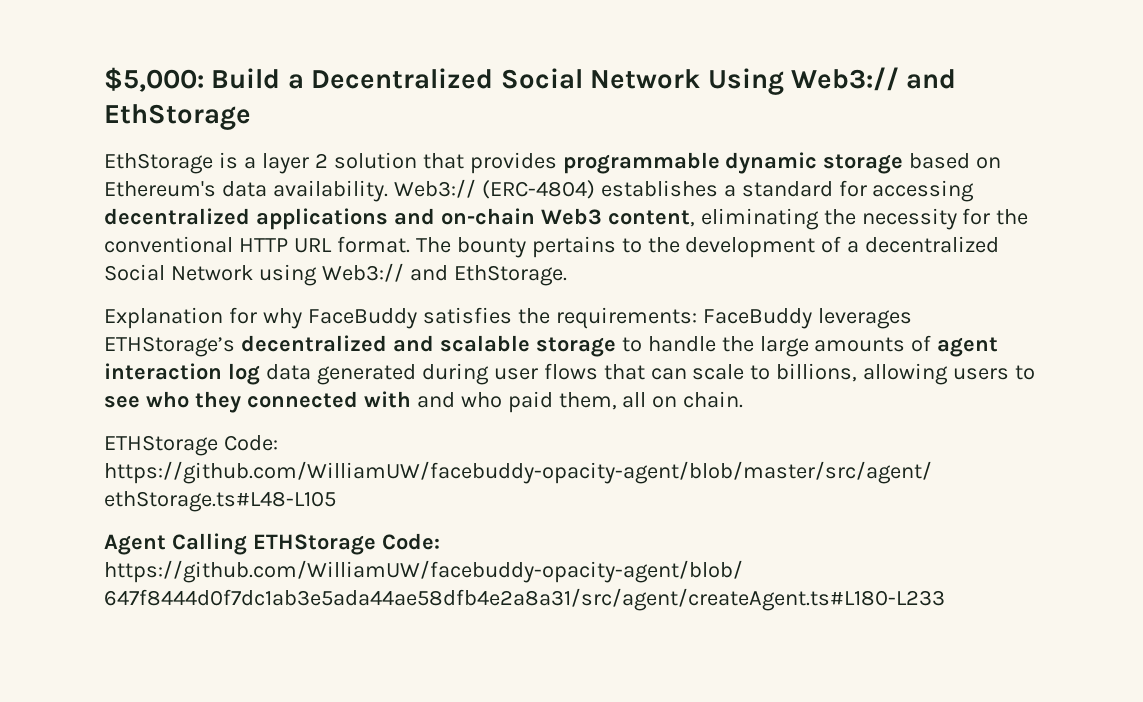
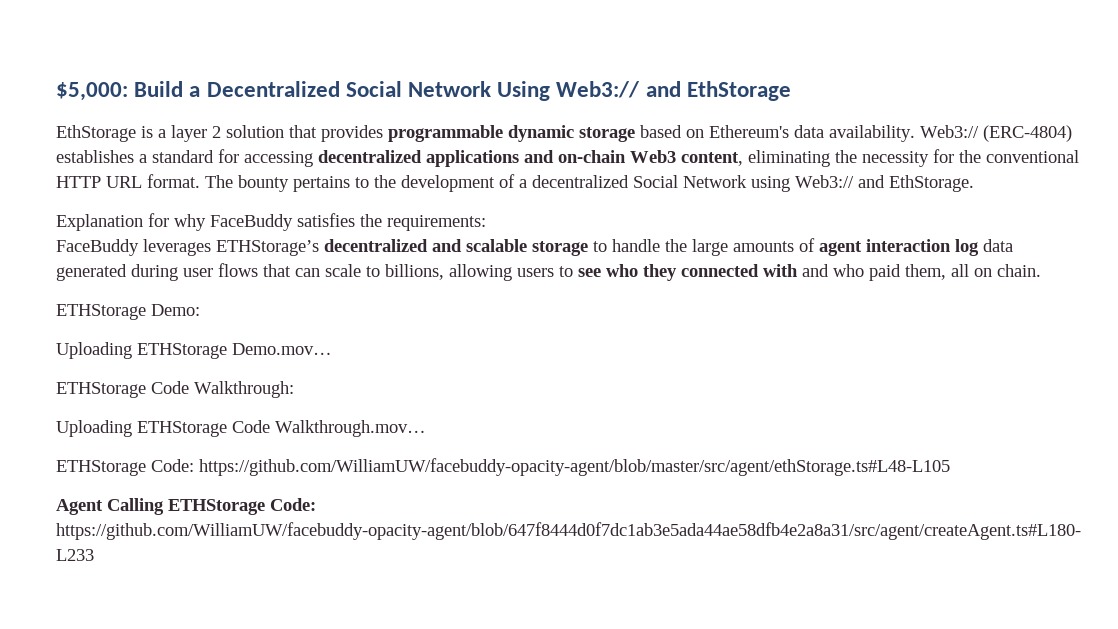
- Explanation for why FaceBuddy satisfies the requirements: FaceBuddy leverages ETHStorage’s decentralized and scalable storage to handle the large amounts of agent interaction log data generated during user flows that can scale to billions, allowing users to see who they connected with and who paid them, all on chain.
+ Explanation for why FaceBuddy satisfies the requirements:
+ FaceBuddy leverages ETHStorage’s decentralized and scalable storage to handle the large amounts of agent interaction log data generated during user flows that can scale to billions, allowing users to see who they connected with and who paid them, all on chain.
+ ETHStorage Demo:
+ Uploading ETHStorage Demo.mov…
+ ETHStorage Code Walkthrough:
+ Uploading ETHStorage Code Walkthrough.mov…

